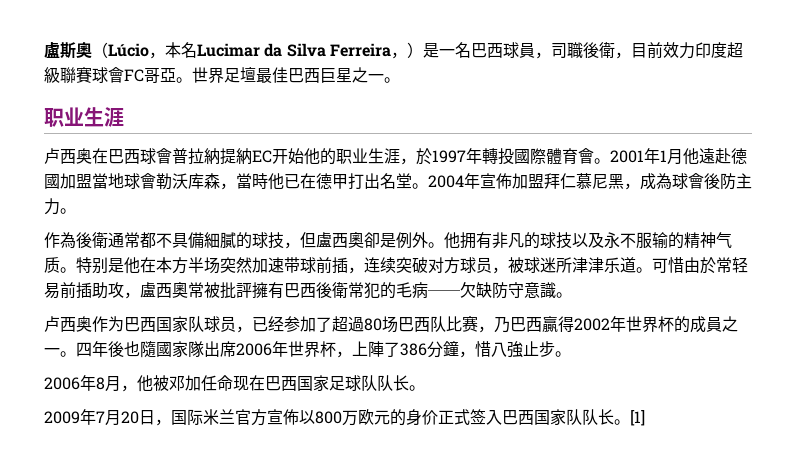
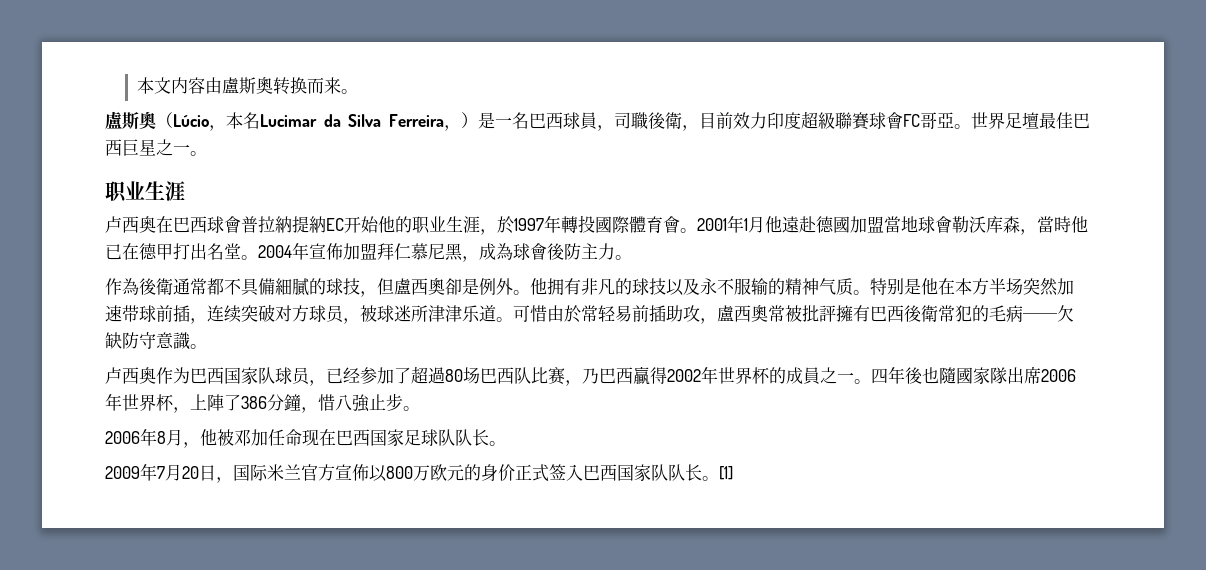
+ 本文内容由盧斯奧转换而来。

